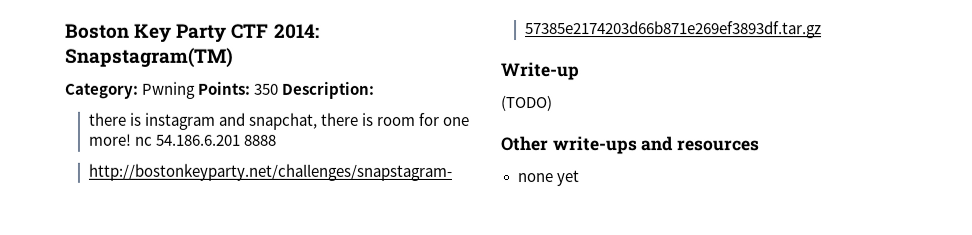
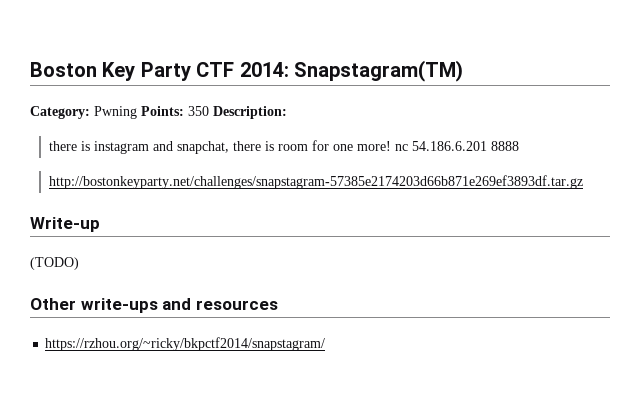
- none yet
+ https://rzhou.org/~ricky/bkpctf2014/snapstagram/

